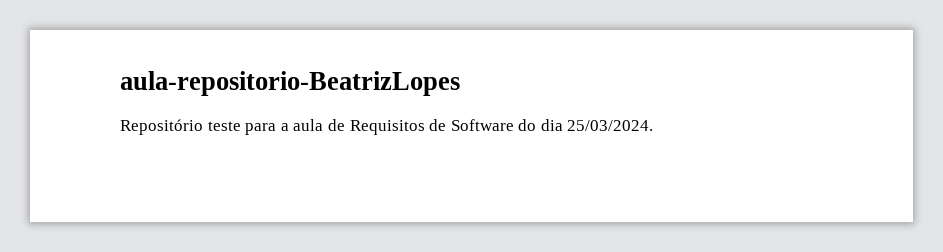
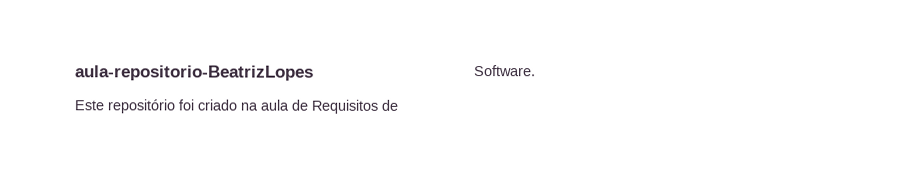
- Repositório teste para a aula de Requisitos de Software do dia 25/03/2024.
+ Este repositório foi criado na aula de Requisitos de Software.

